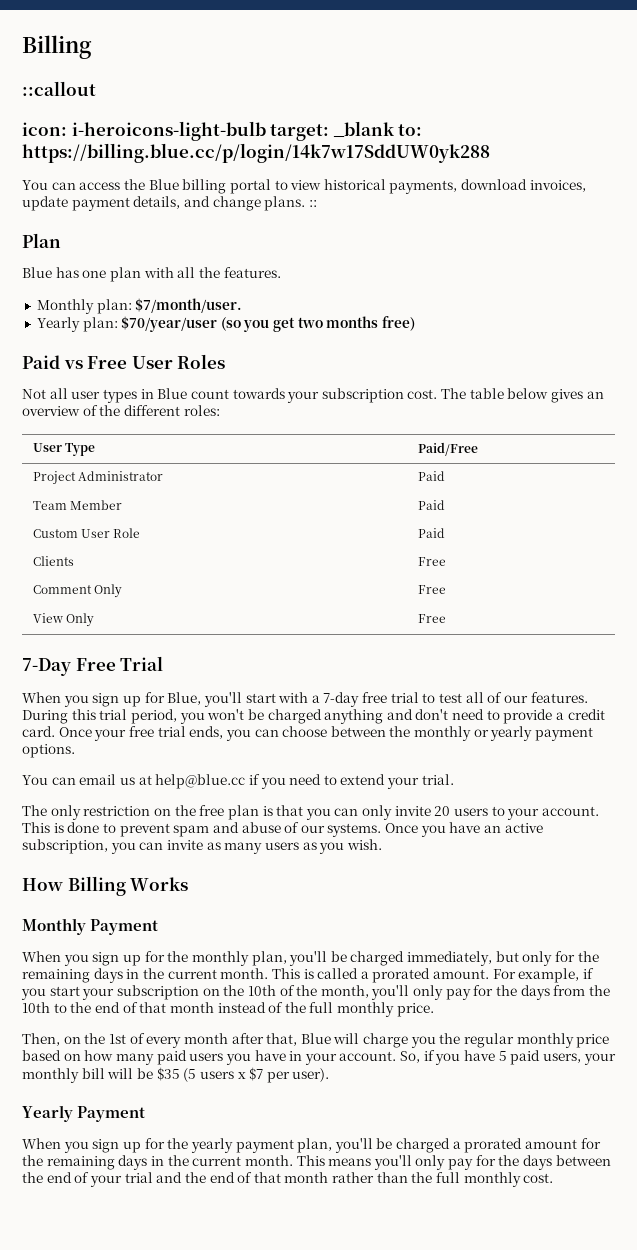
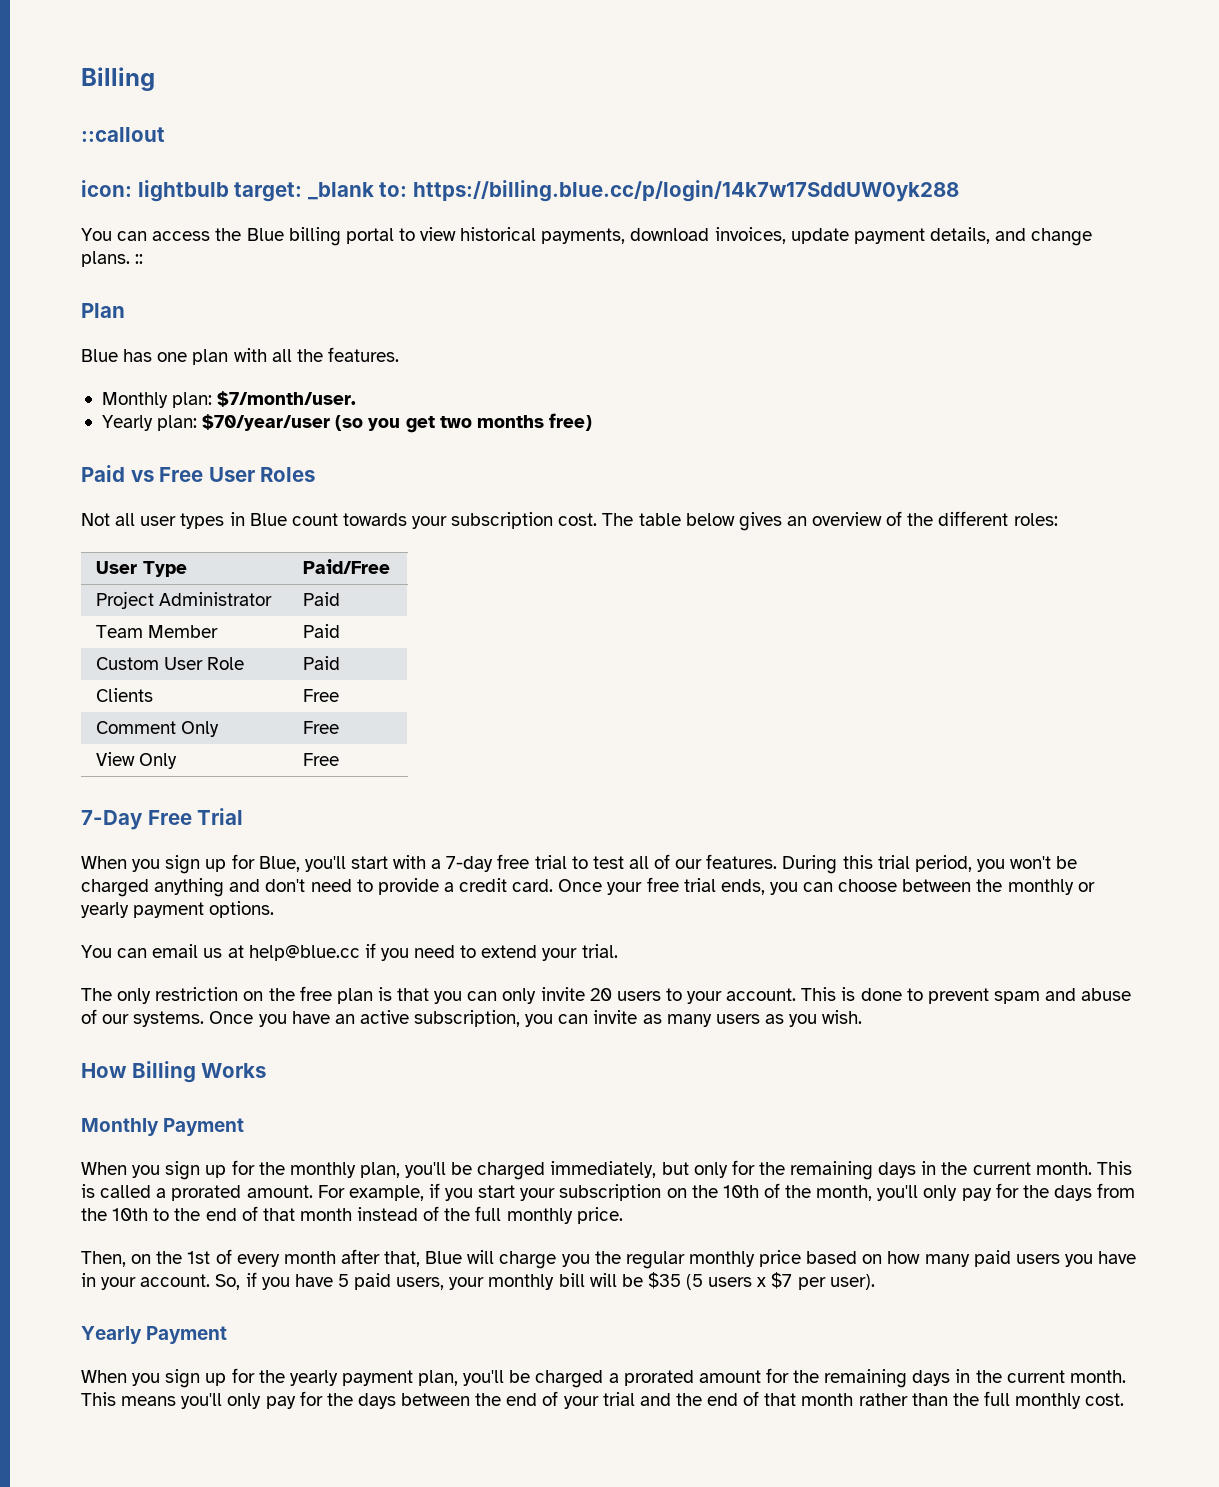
- icon: i-heroicons-light-bulb target: _blank to: https://billing.blue.cc/p/login/14k7w17SddUW0yk288
+ icon: lightbulb target: _blank to: https://billing.blue.cc/p/login/14k7w17SddUW0yk288

